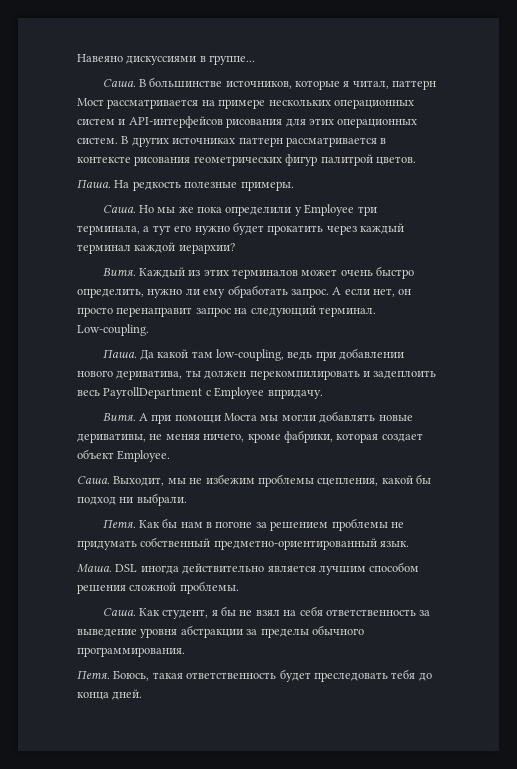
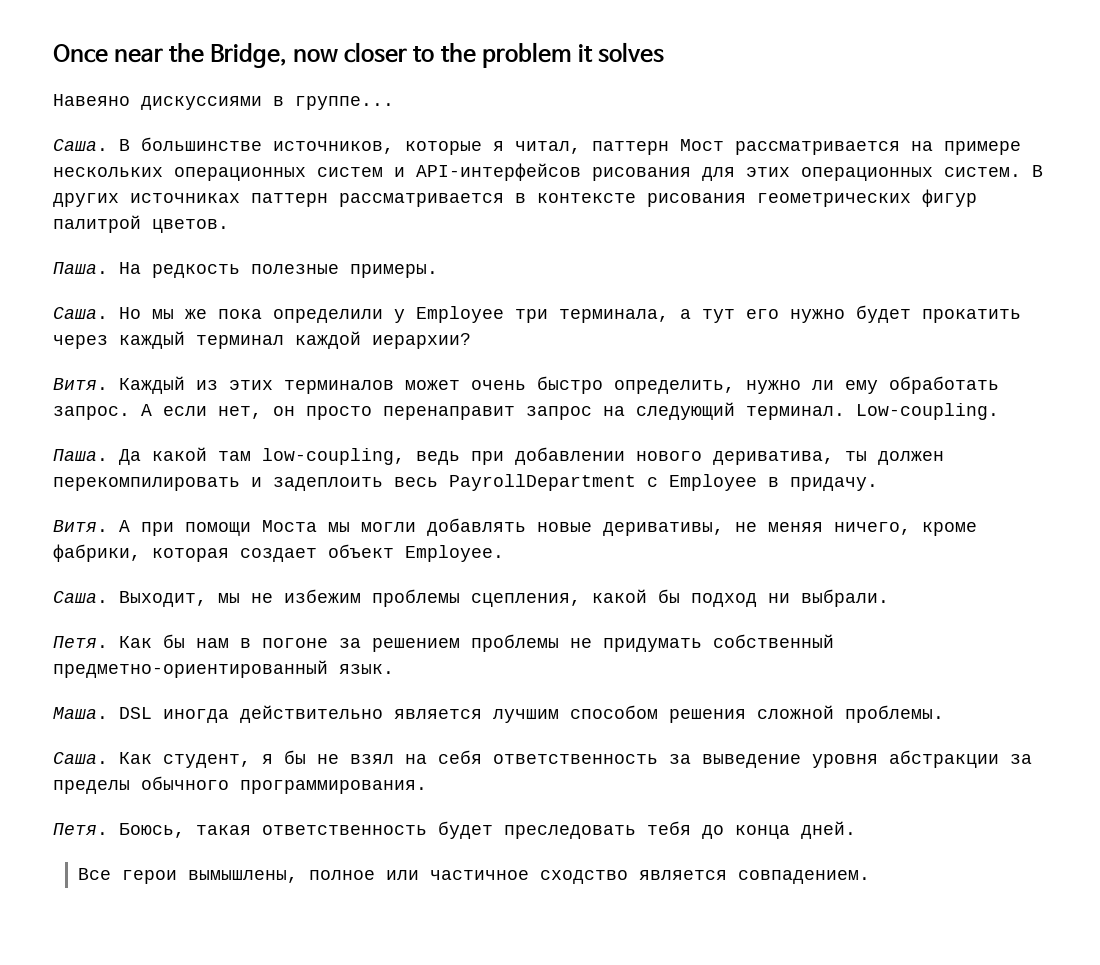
+ Once near the Bridge, now closer to the problem it solves
- Да какой там low-coupling, ведь при добавлении нового дериватива, ты должен перекомпилировать и задеплоить весь PayrollDepartment с Employee впридачу.
+ Да какой там low-coupling, ведь при добавлении нового дериватива, ты должен перекомпилировать и задеплоить весь PayrollDepartment с Employee в придачу.
+ Все герои вымышлены, полное или частичное сходство является совпадением.

